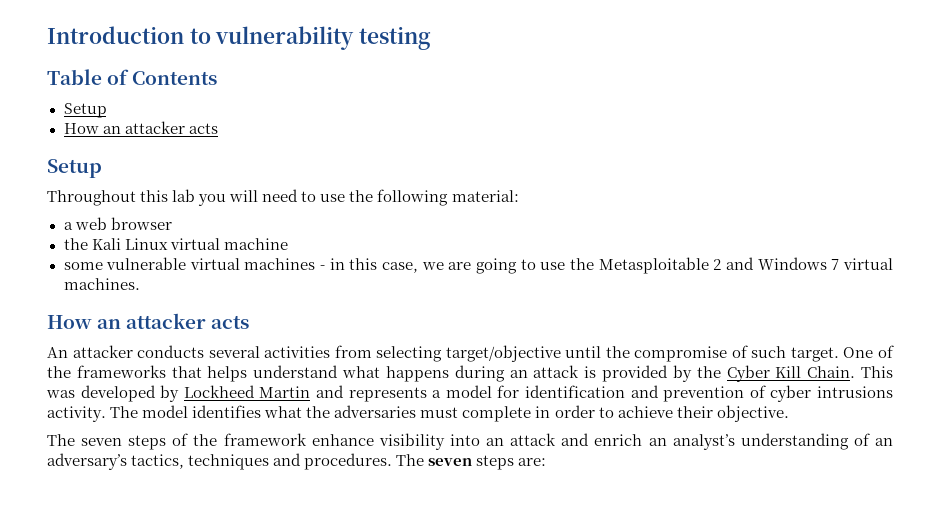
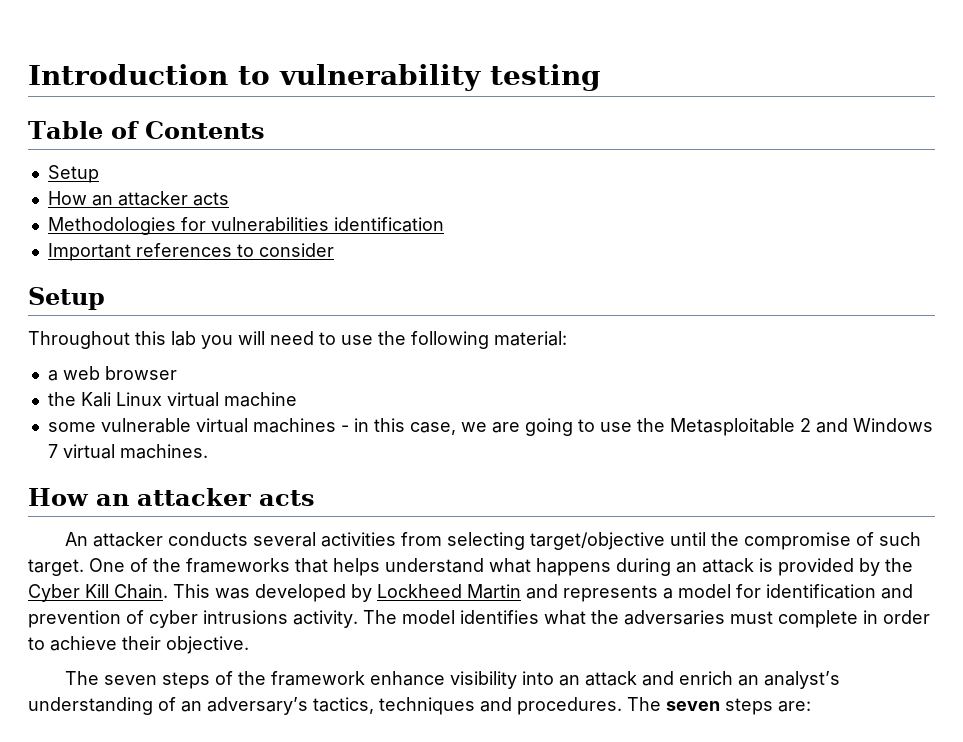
+ Methodologies for vulnerabilities identification
+ Important references to consider

